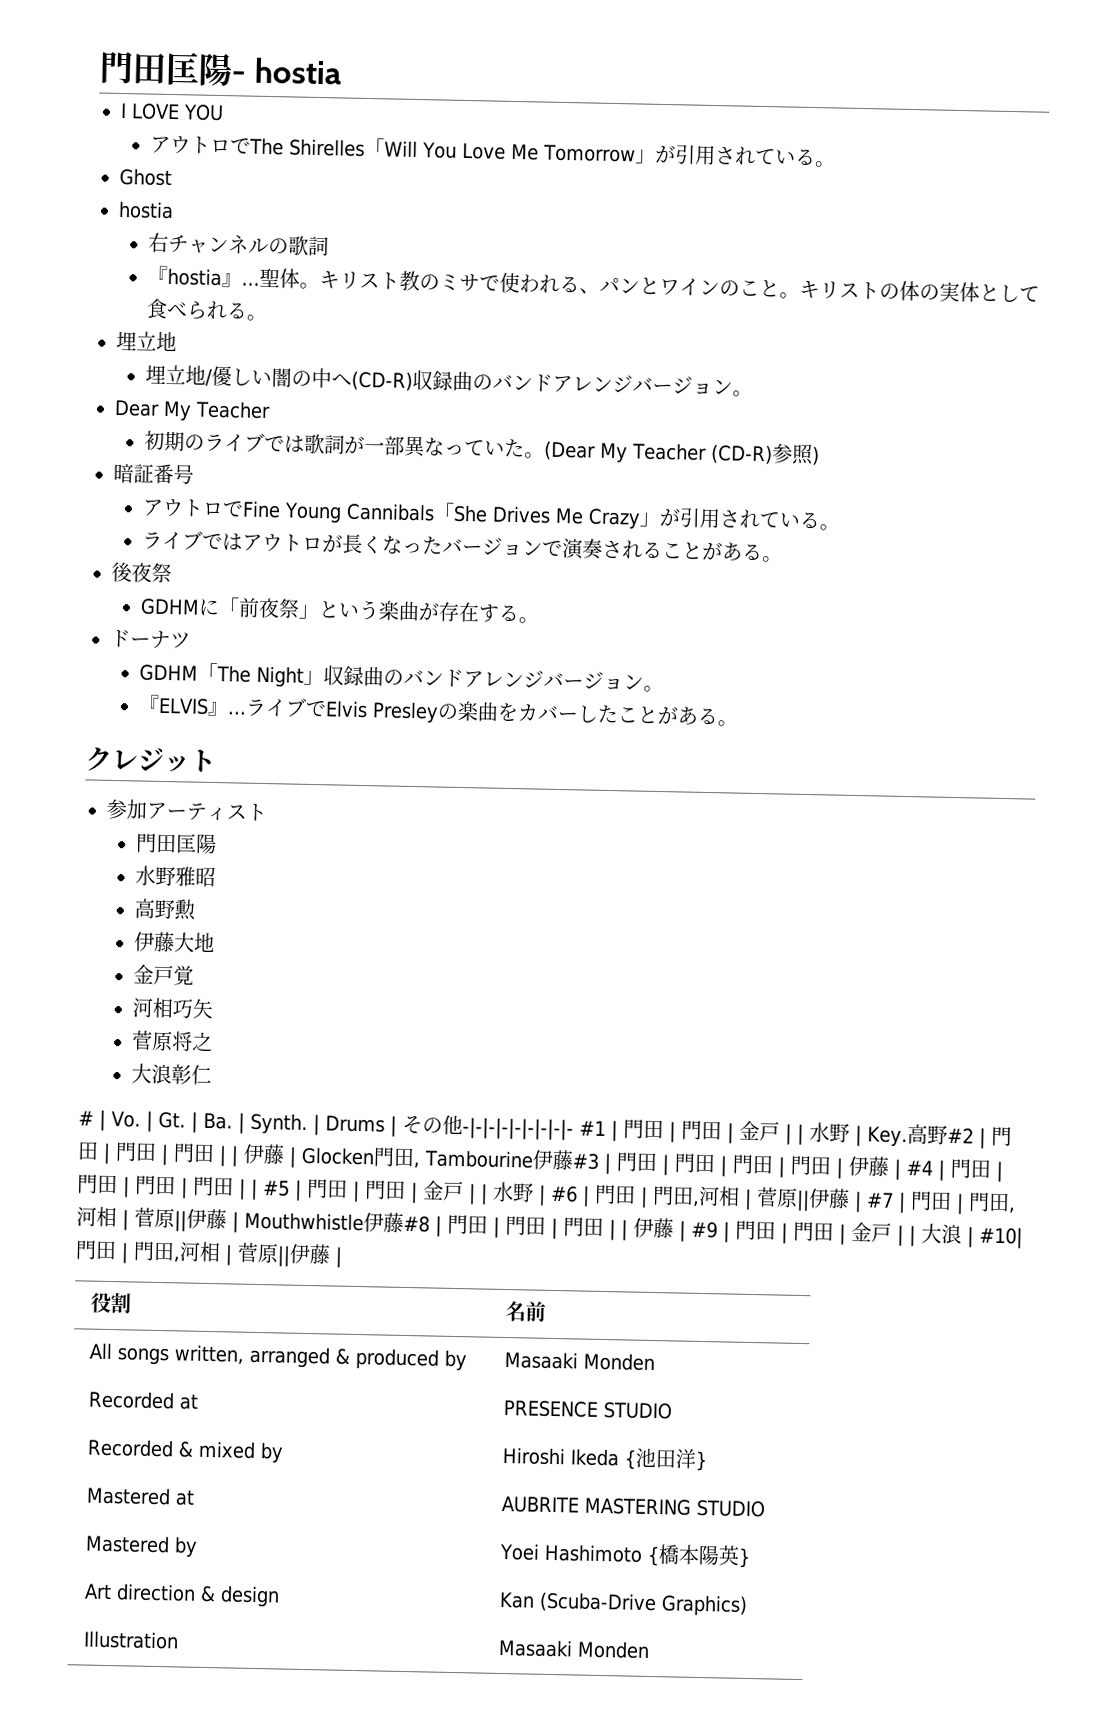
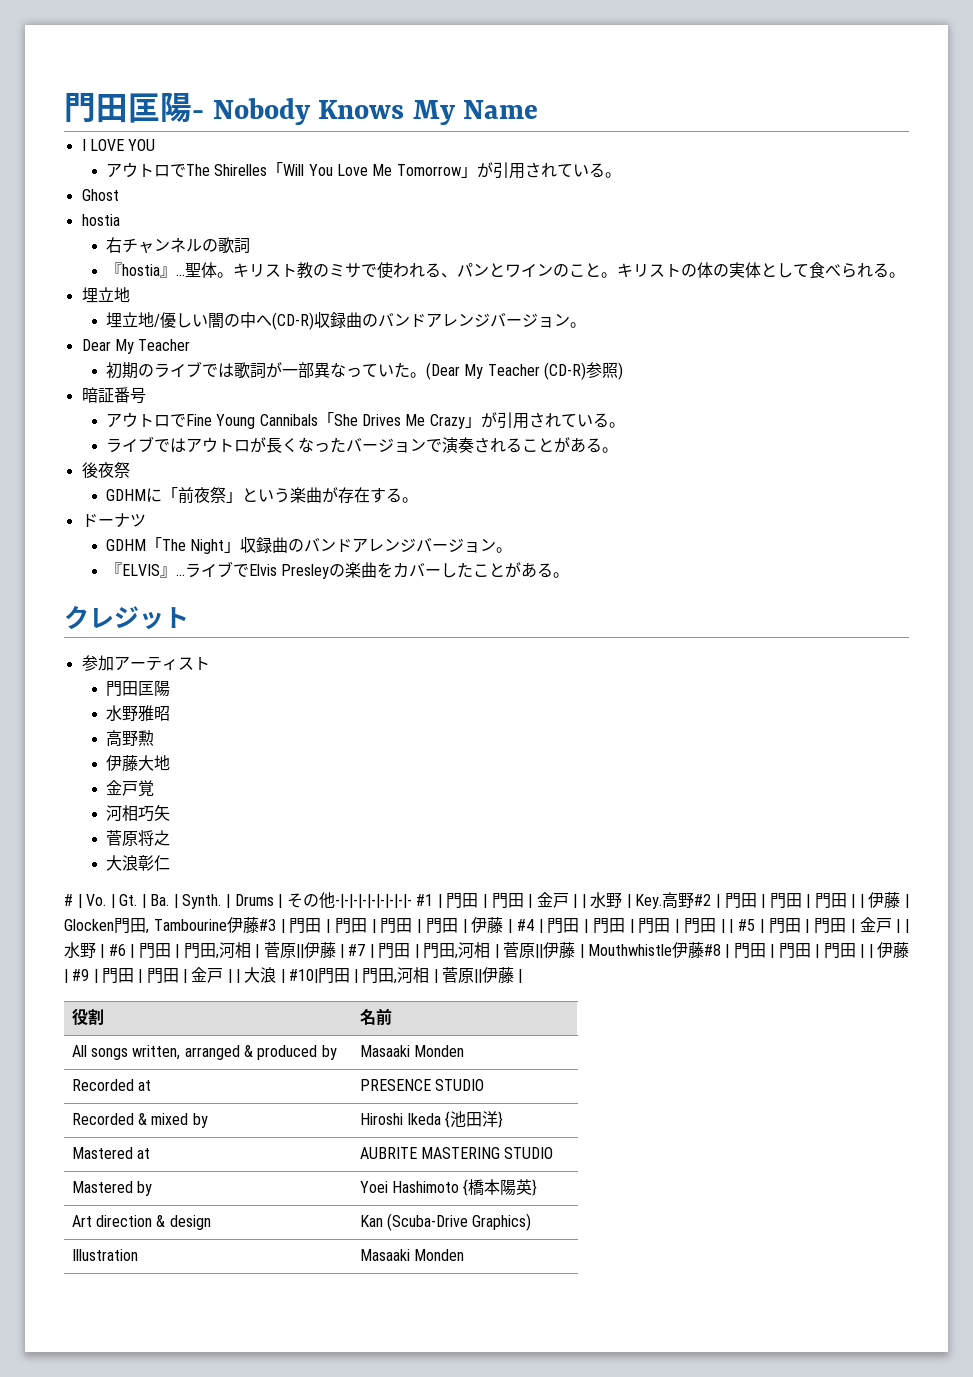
- 門田匡陽- hostia
+ 門田匡陽- Nobody Knows My Name

